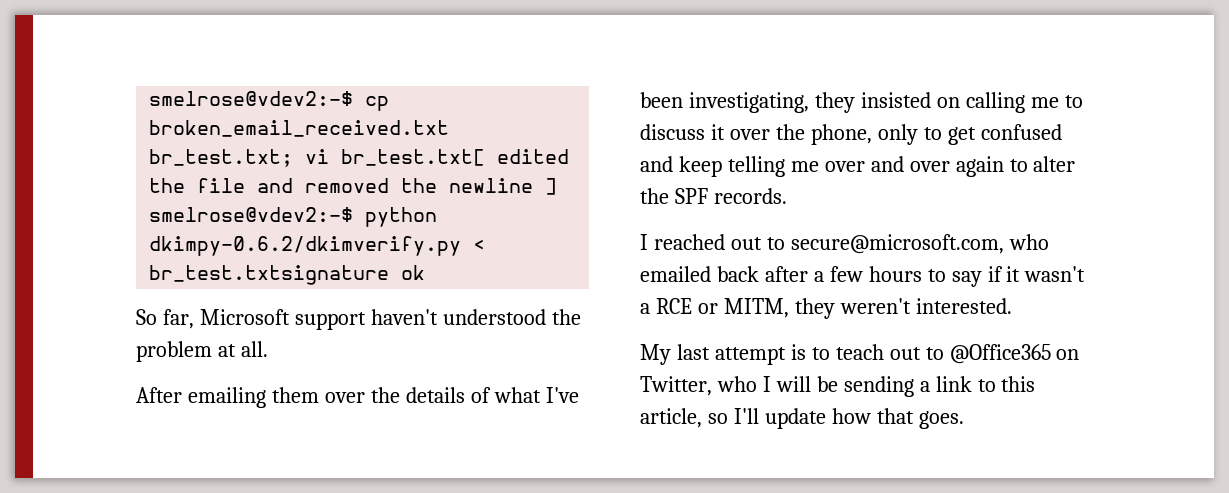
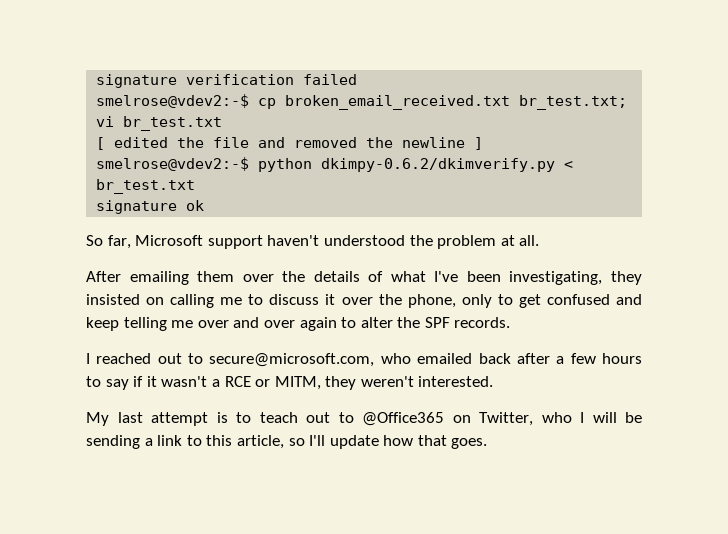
+ signature verification failed
- smelrose@vdev2:-$ cp broken_email_received.txt br_test.txt; vi br_test.txt[ edited the file and removed the newline ]
+ smelrose@vdev2:-$ cp broken_email_received.txt br_test.txt; vi br_test.txt
+ [ edited the file and removed the newline ]
- smelrose@vdev2:-$ python dkimpy-0.6.2/dkimverify.py < br_test.txtsignature ok
+ smelrose@vdev2:-$ python dkimpy-0.6.2/dkimverify.py < br_test.txt
+ signature ok

